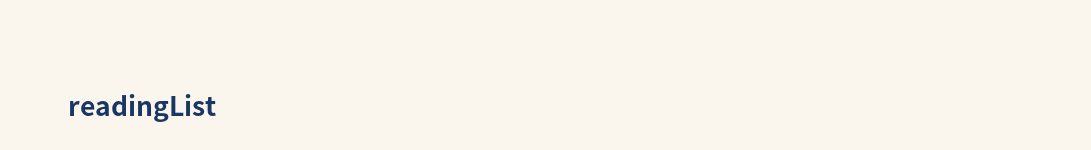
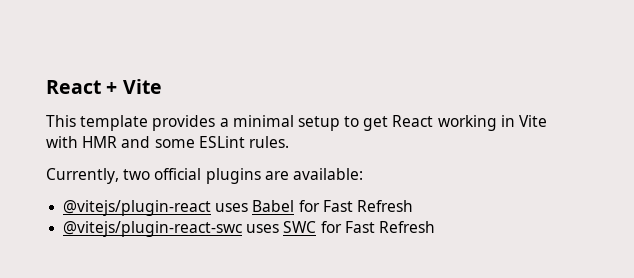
- readingList
+ React + Vite
+ This template provides a minimal setup to get React working in Vite with HMR and some ESLint rules.
+ Currently, two official plugins are available:
+ @vitejs/plugin-react uses Babel for Fast Refresh
+ @vitejs/plugin-react-swc uses SWC for Fast Refresh

